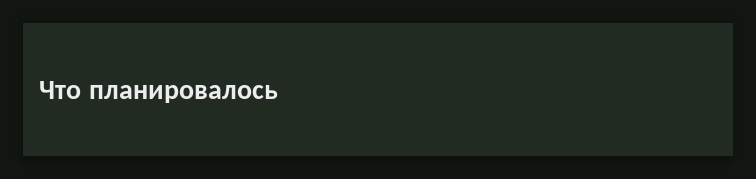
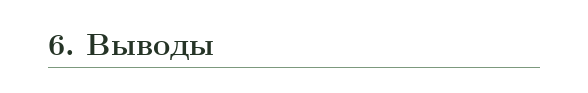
- Что планировалось
+ 6. Выводы

